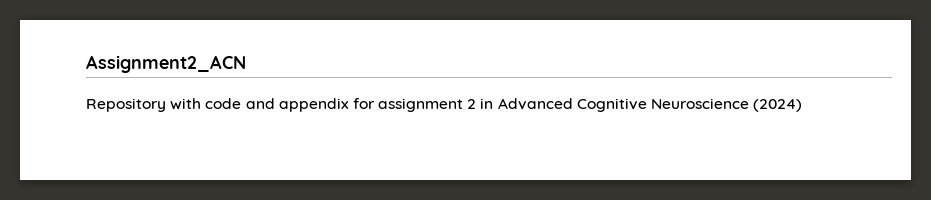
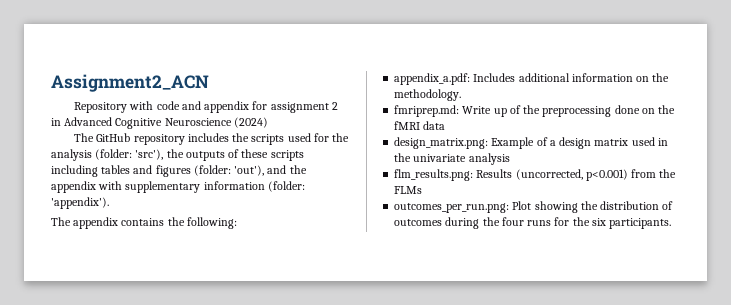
+ The GitHub repository includes the scripts used for the analysis (folder: 'src'), the outputs of these scripts including tables and figures (folder: 'out'), and the appendix with supplementary information (folder: 'appendix').
+ The appendix contains the following:
+ appendix_a.pdf: Includes additional information on the methodology.
+ fmriprep.md: Write up of the preprocessing done on the fMRI data
+ design_matrix.png: Example of a design matrix used in the univariate analysis
+ flm_results.png: Results (uncorrected, p<0.001) from the FLMs
+ outcomes_per_run.png: Plot showing the distribution of outcomes during the four runs for the six participants.

